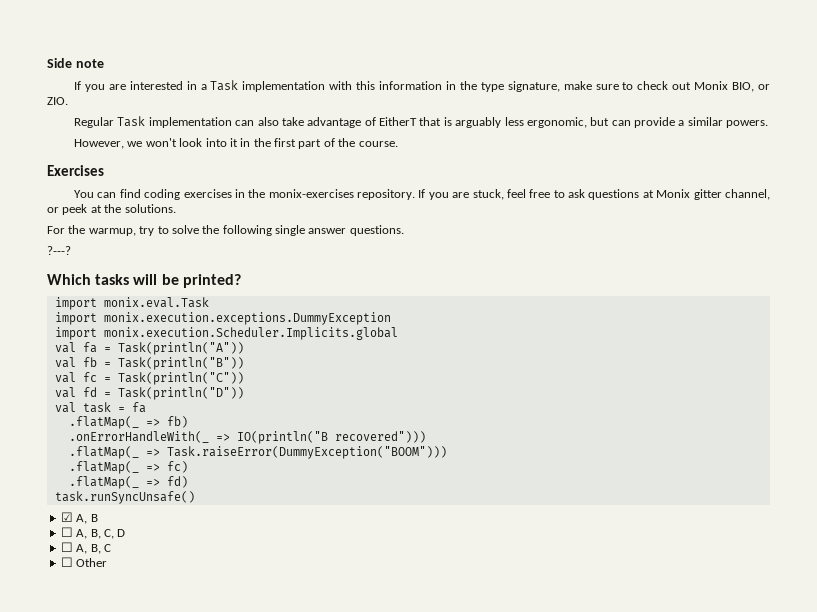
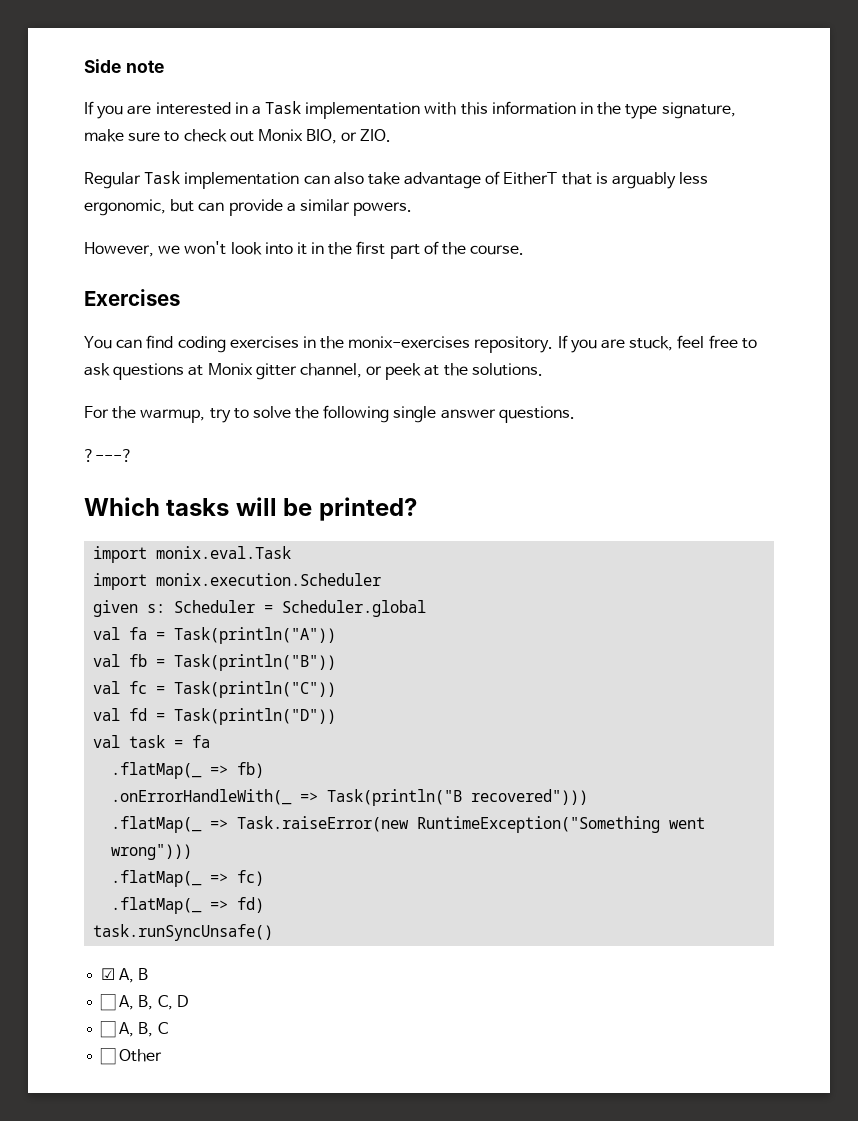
- import monix.execution.exceptions.DummyException
- import monix.execution.Scheduler.Implicits.global
+ import monix.execution.Scheduler
+ given s: Scheduler = Scheduler.global
- .onErrorHandleWith(_ => IO(println("B recovered")))
+ .onErrorHandleWith(_ => Task(println("B recovered")))
- .flatMap(_ => Task.raiseError(DummyException("BOOM")))
+ .flatMap(_ => Task.raiseError(new RuntimeException("Something went wrong")))

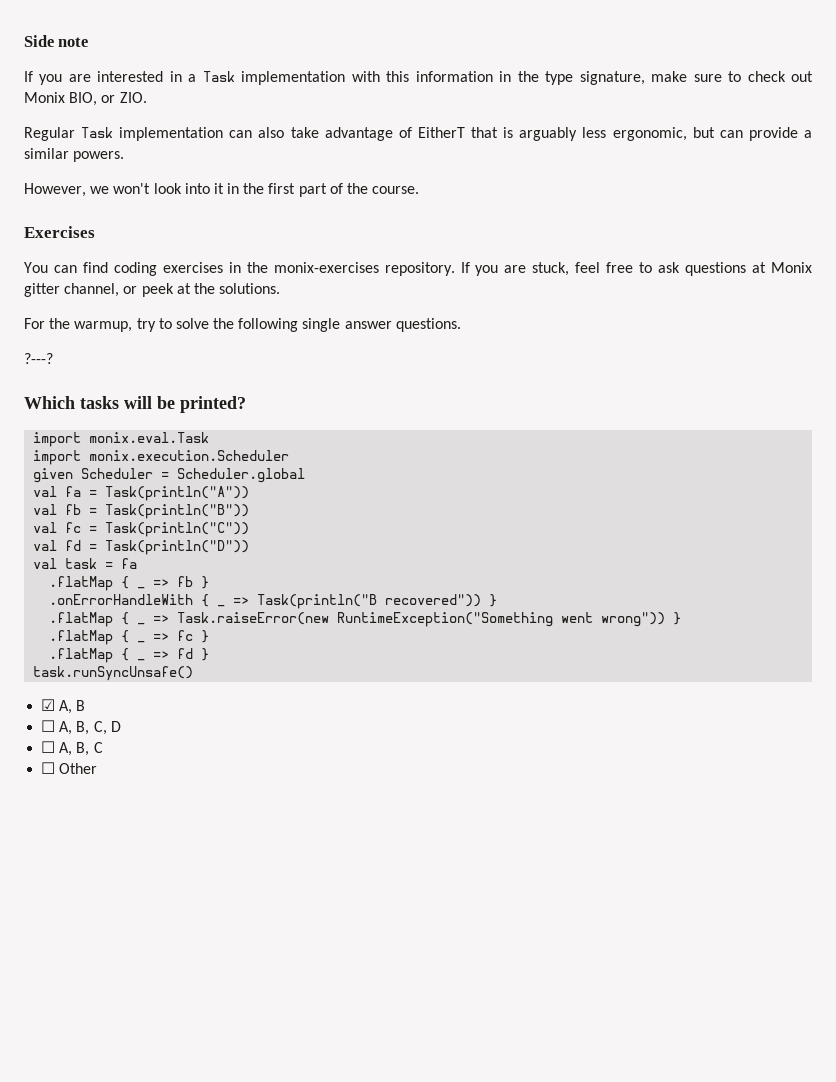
- given s: Scheduler = Scheduler.global
+ given Scheduler = Scheduler.global
- .flatMap(_ => fb)
- .onErrorHandleWith(_ => Task(println("B recovered")))
- .flatMap(_ => Task.raiseError(new RuntimeException("Something went wrong")))
- .flatMap(_ => fc)
- .flatMap(_ => fd)
+ .flatMap { _ => fb }
+ .onErrorHandleWith { _ => Task(println("B recovered")) }
+ .flatMap { _ => Task.raiseError(new RuntimeException("Something went wrong")) }
+ .flatMap { _ => fc }
+ .flatMap { _ => fd }

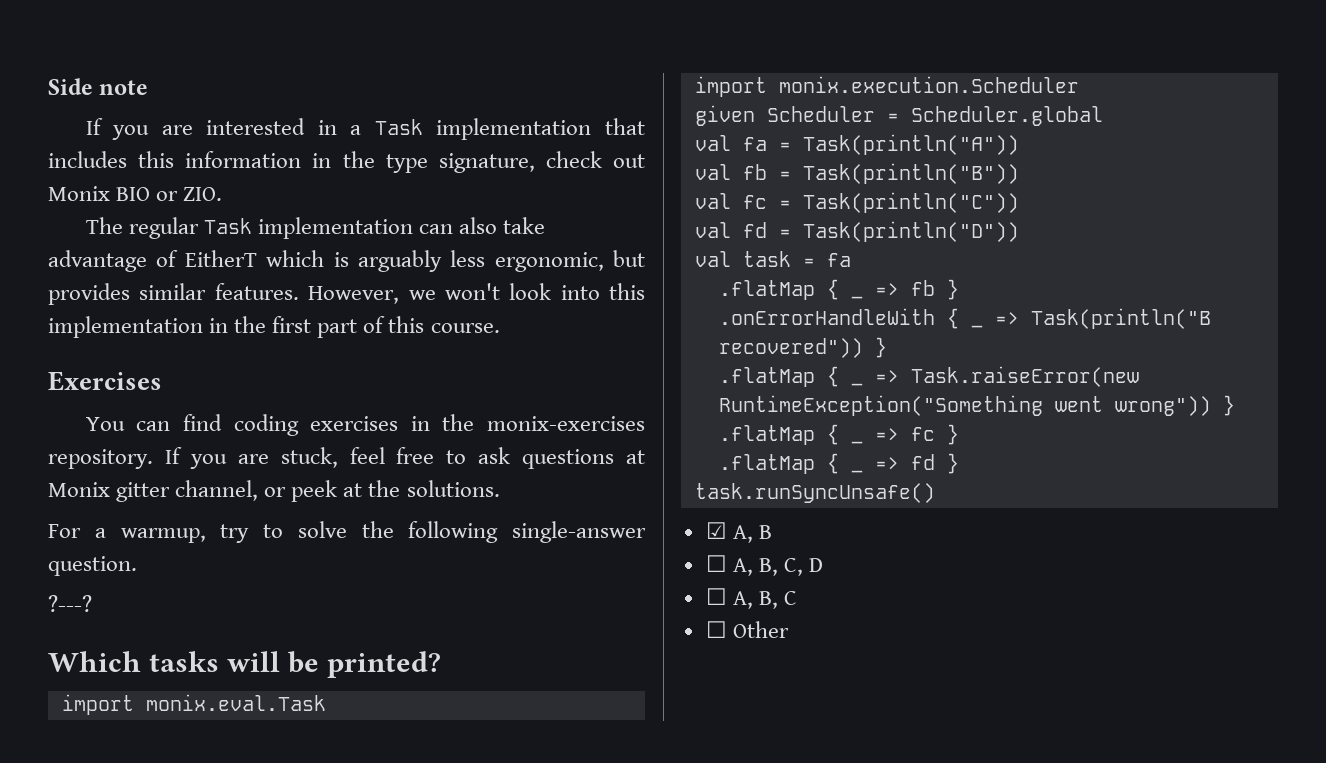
- If you are interested in a Task implementation with this information in the type signature, make sure to check out Monix BIO, or ZIO.
+ If you are interested in a Task implementation that includes this information in the type signature, check out Monix BIO or ZIO.
- Regular Task implementation can also take advantage of EitherT that is arguably less ergonomic, but can provide a similar powers.
- However, we won't look into it in the first part of the course.
+ The regular Task implementation can also take advantage of EitherT which is arguably less ergonomic, but provides similar features. However, we won't look into this implementation in the first part of this course.
- For the warmup, try to solve the following single answer questions.
+ For a warmup, try to solve the following single-answer question.

